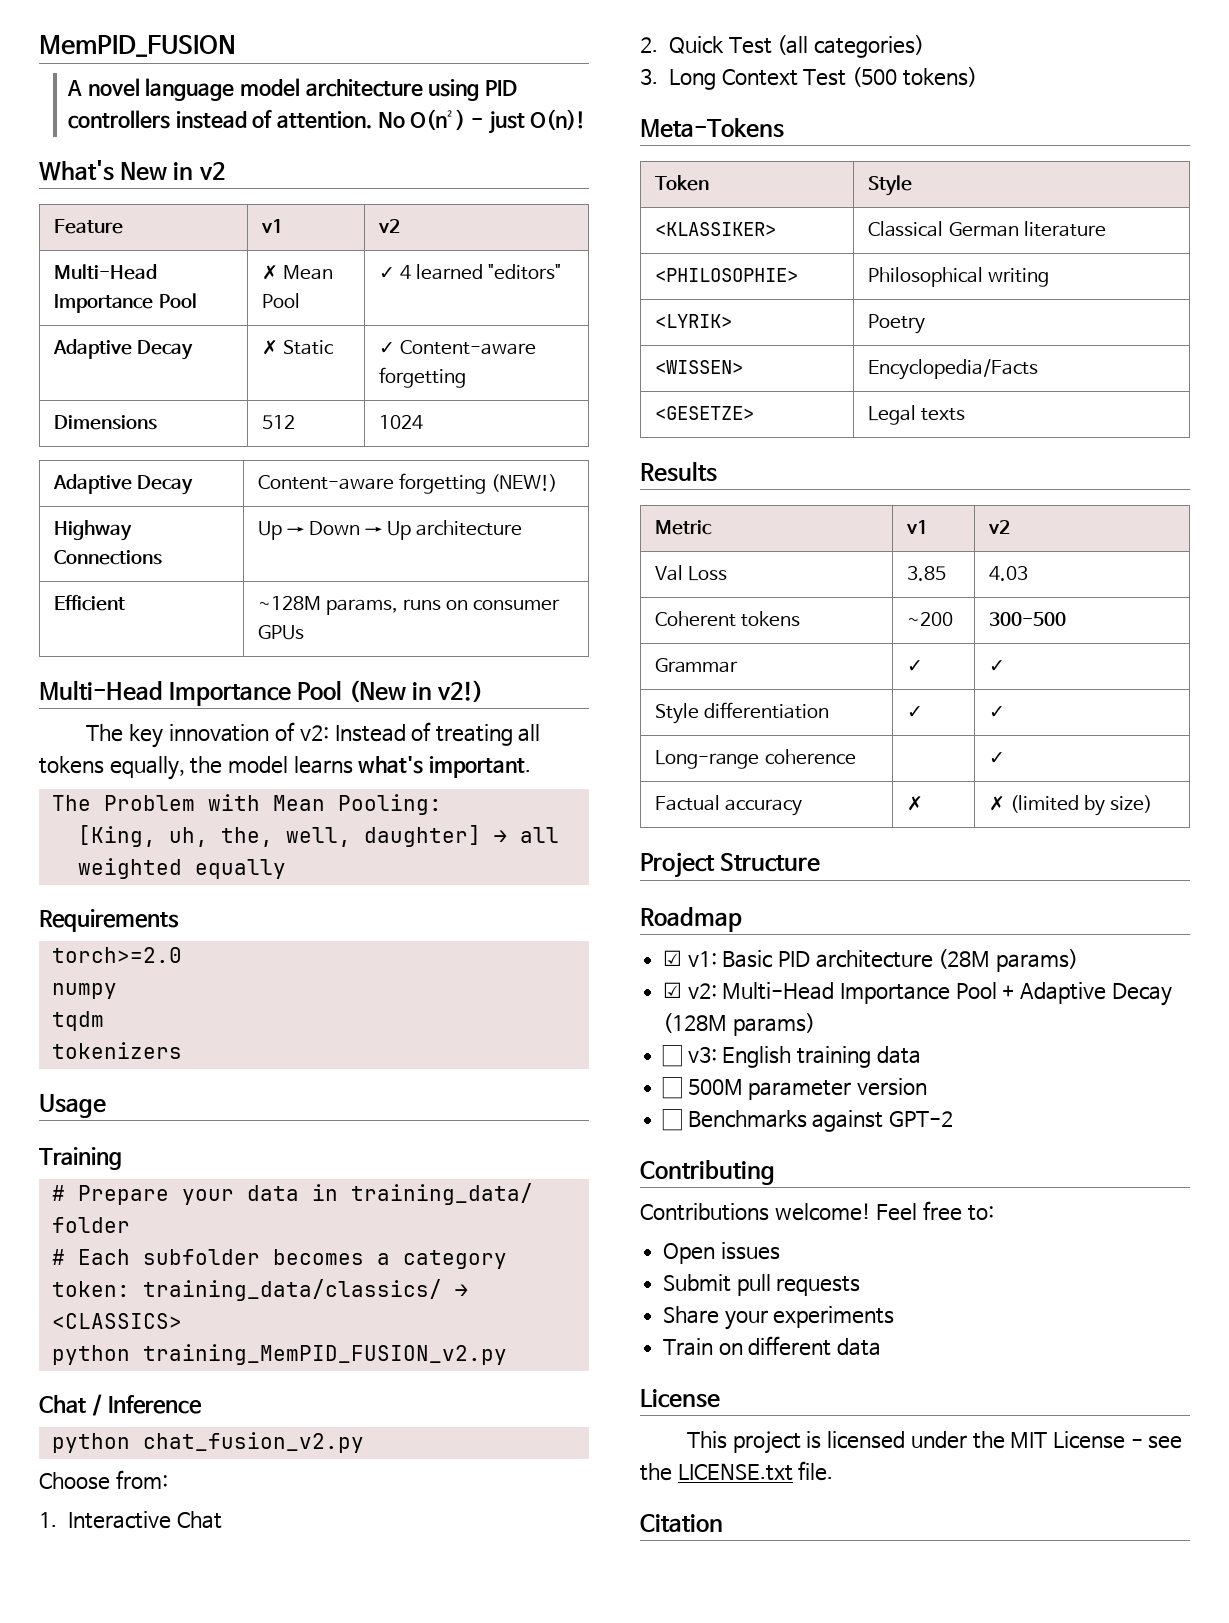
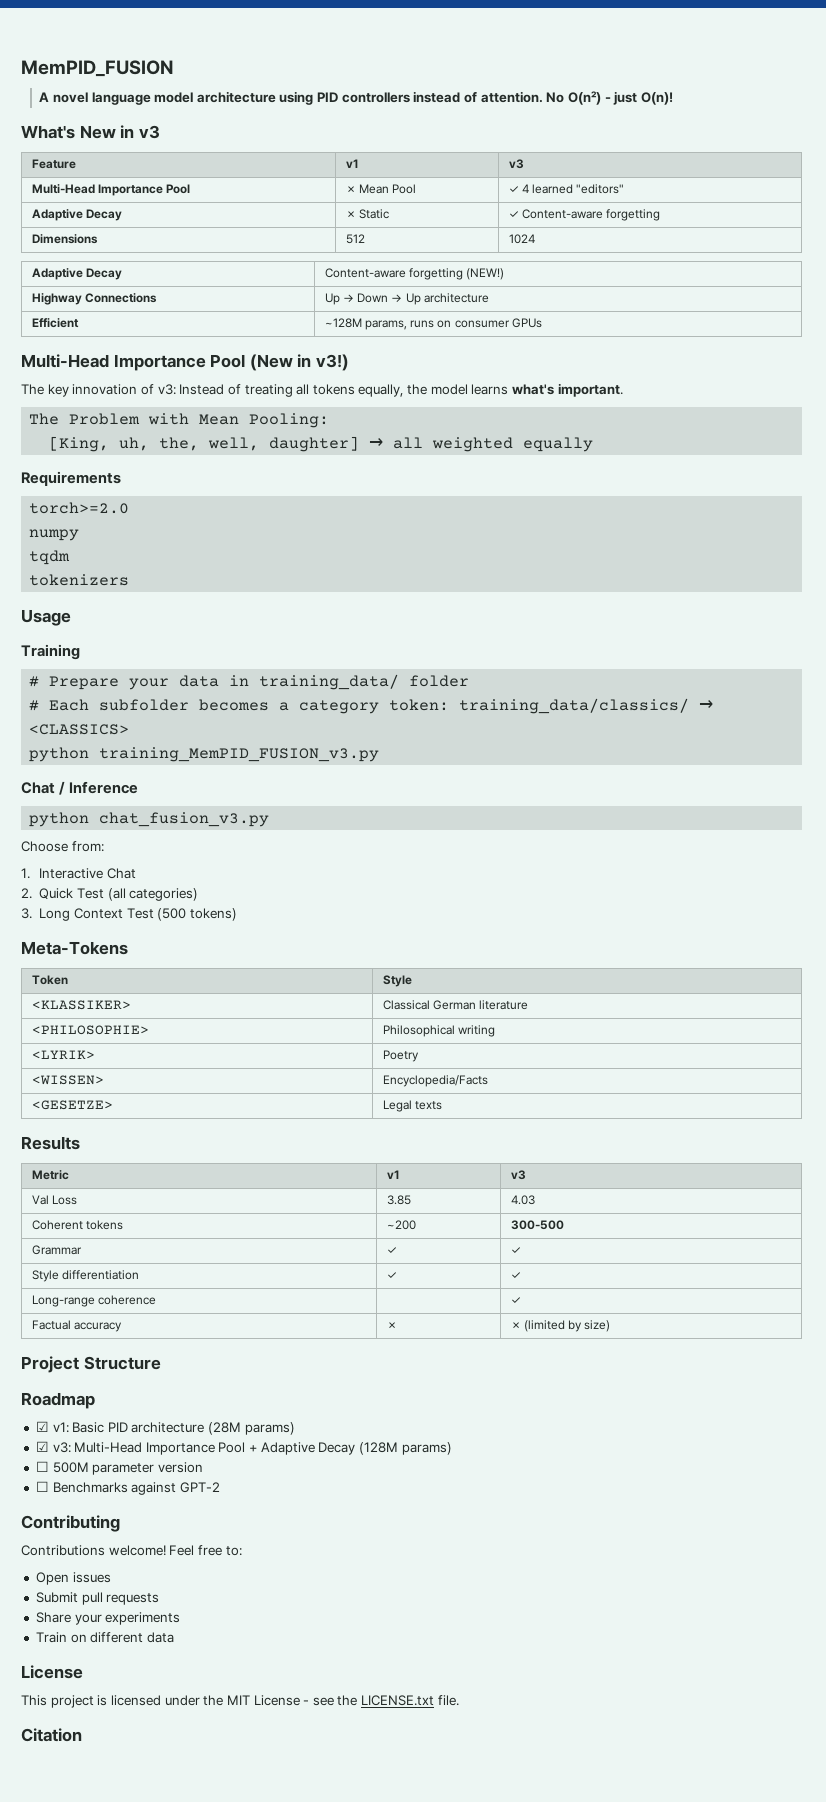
- What's New in v2
+ What's New in v3
- Feature | v1 | v2
+ Feature | v1 | v3
- Multi-Head Importance Pool (New in v2!)
+ Multi-Head Importance Pool (New in v3!)
- The key innovation of v2: Instead of treating all tokens equally, the model learns what's important.
+ The key innovation of v3: Instead of treating all tokens equally, the model learns what's important.
- python training_MemPID_FUSION_v2.py
+ python training_MemPID_FUSION_v3.py
- python chat_fusion_v2.py
+ python chat_fusion_v3.py
- Metric | v1 | v2
+ Metric | v1 | v3
- ☑ v2: Multi-Head Importance Pool + Adaptive Decay (128M params)
+ ☑ v3: Multi-Head Importance Pool + Adaptive Decay (128M params)
- ☐ v3: English training data

